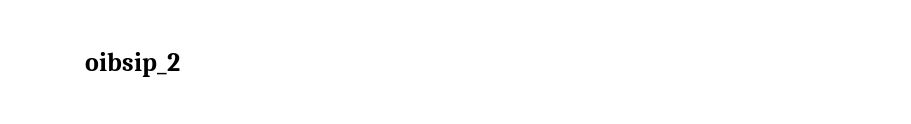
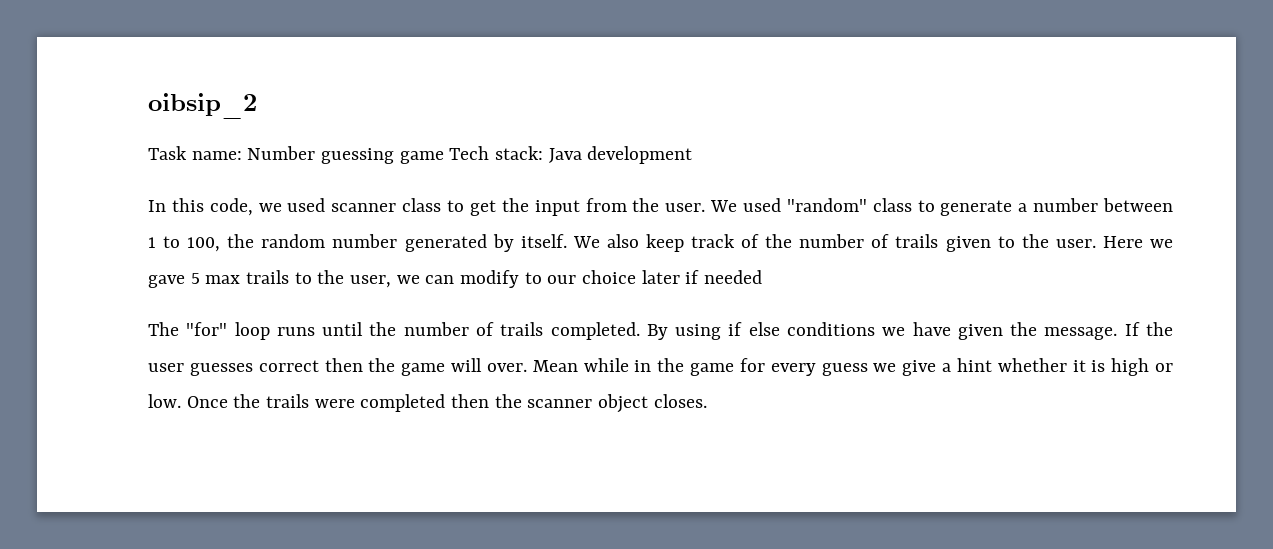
+ Task name: Number guessing game Tech stack: Java development
+ In this code, we used scanner class to get the input from the user. We used "random" class to generate a number between 1 to 100, the random number generated by itself. We also keep track of the number of trails given to the user. Here we gave 5 max trails to the user, we can modify to our choice later if needed
+ The "for" loop runs until the number of trails completed. By using if else conditions we have given the message. If the user guesses correct then the game will over. Mean while in the game for every guess we give a hint whether it is high or low. Once the trails were completed then the scanner object closes.

